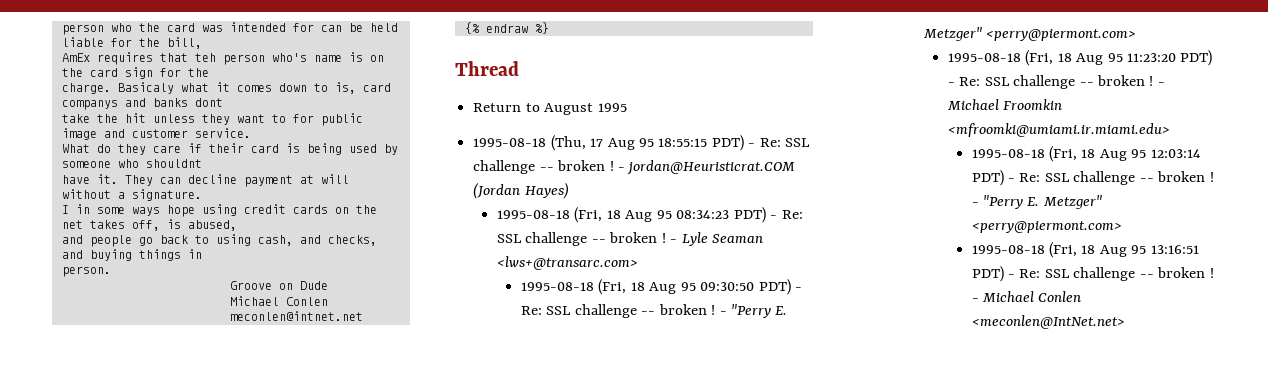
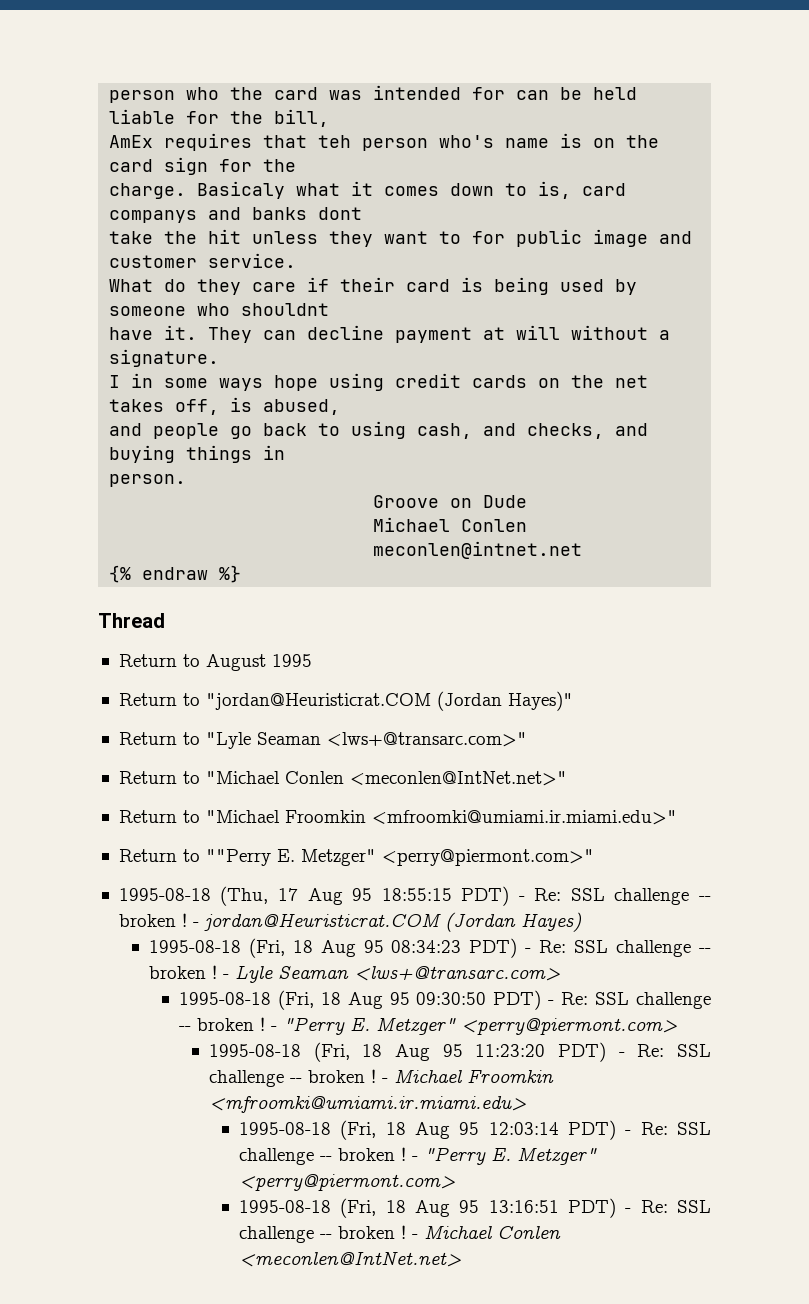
+ Return to "jordan@Heuristicrat.COM (Jordan Hayes)"
+ Return to "Lyle Seaman <lws+@transarc.com>"
+ Return to "Michael Conlen <meconlen@IntNet.net>"
+ Return to "Michael Froomkin <mfroomki@umiami.ir.miami.edu>"
+ Return to ""Perry E. Metzger" <perry@piermont.com>"

